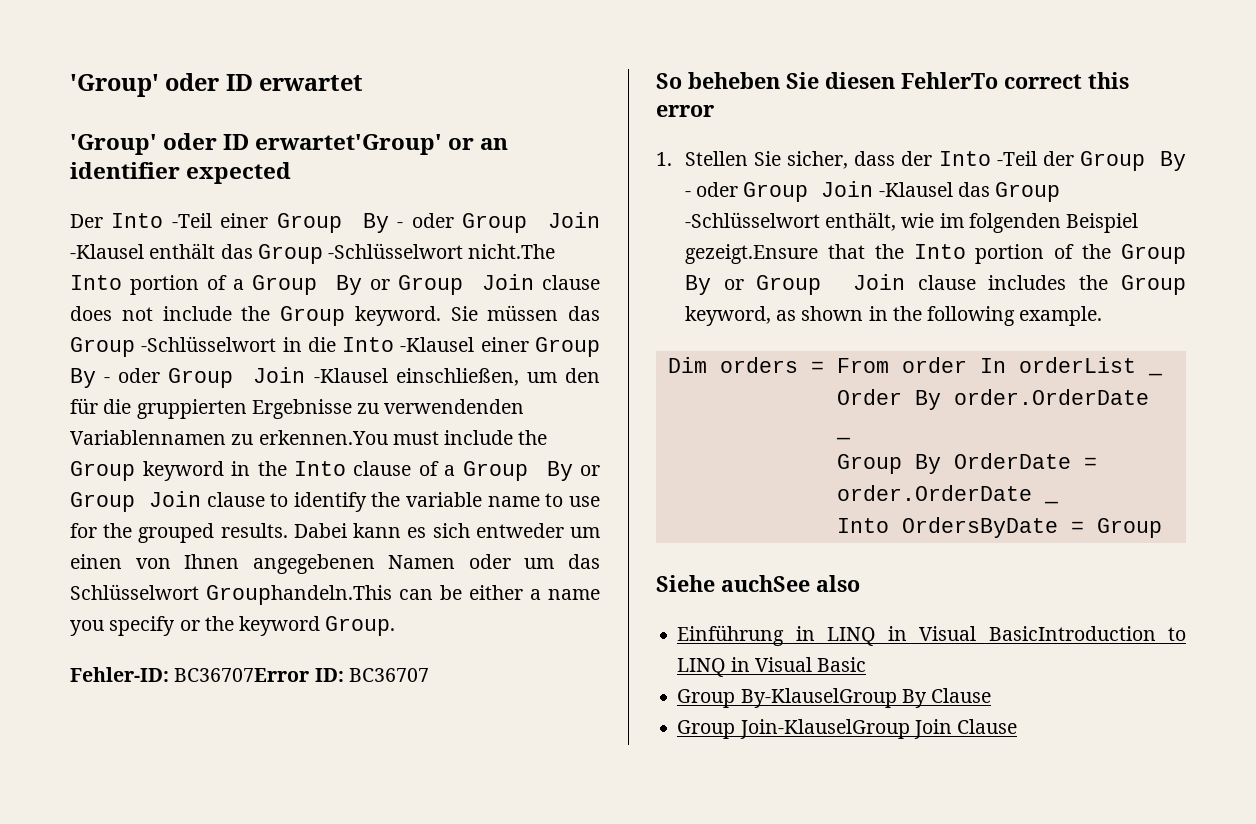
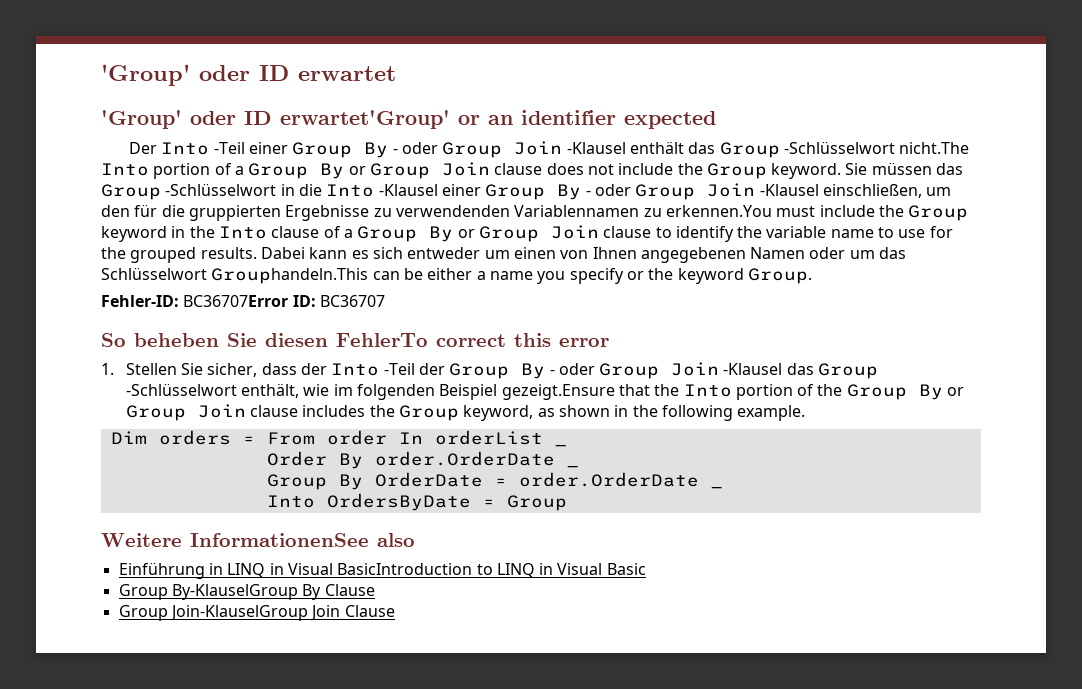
- Siehe auchSee also
+ Weitere InformationenSee also

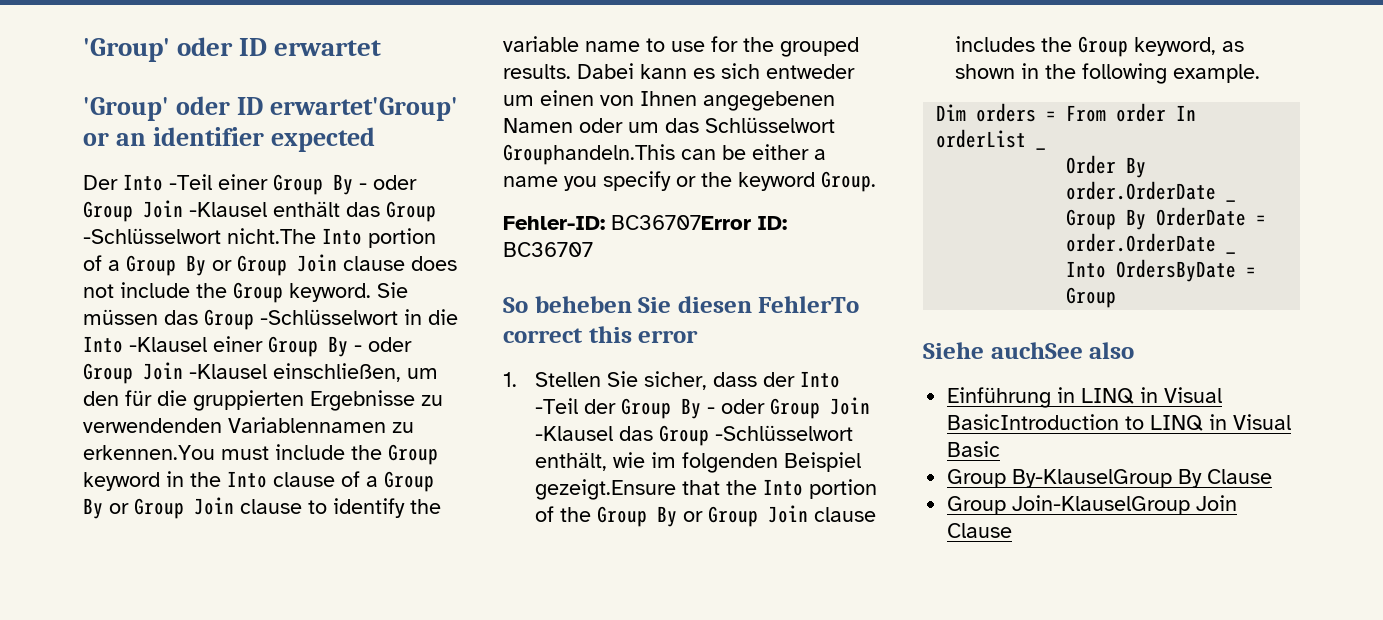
- Weitere InformationenSee also
+ Siehe auchSee also

